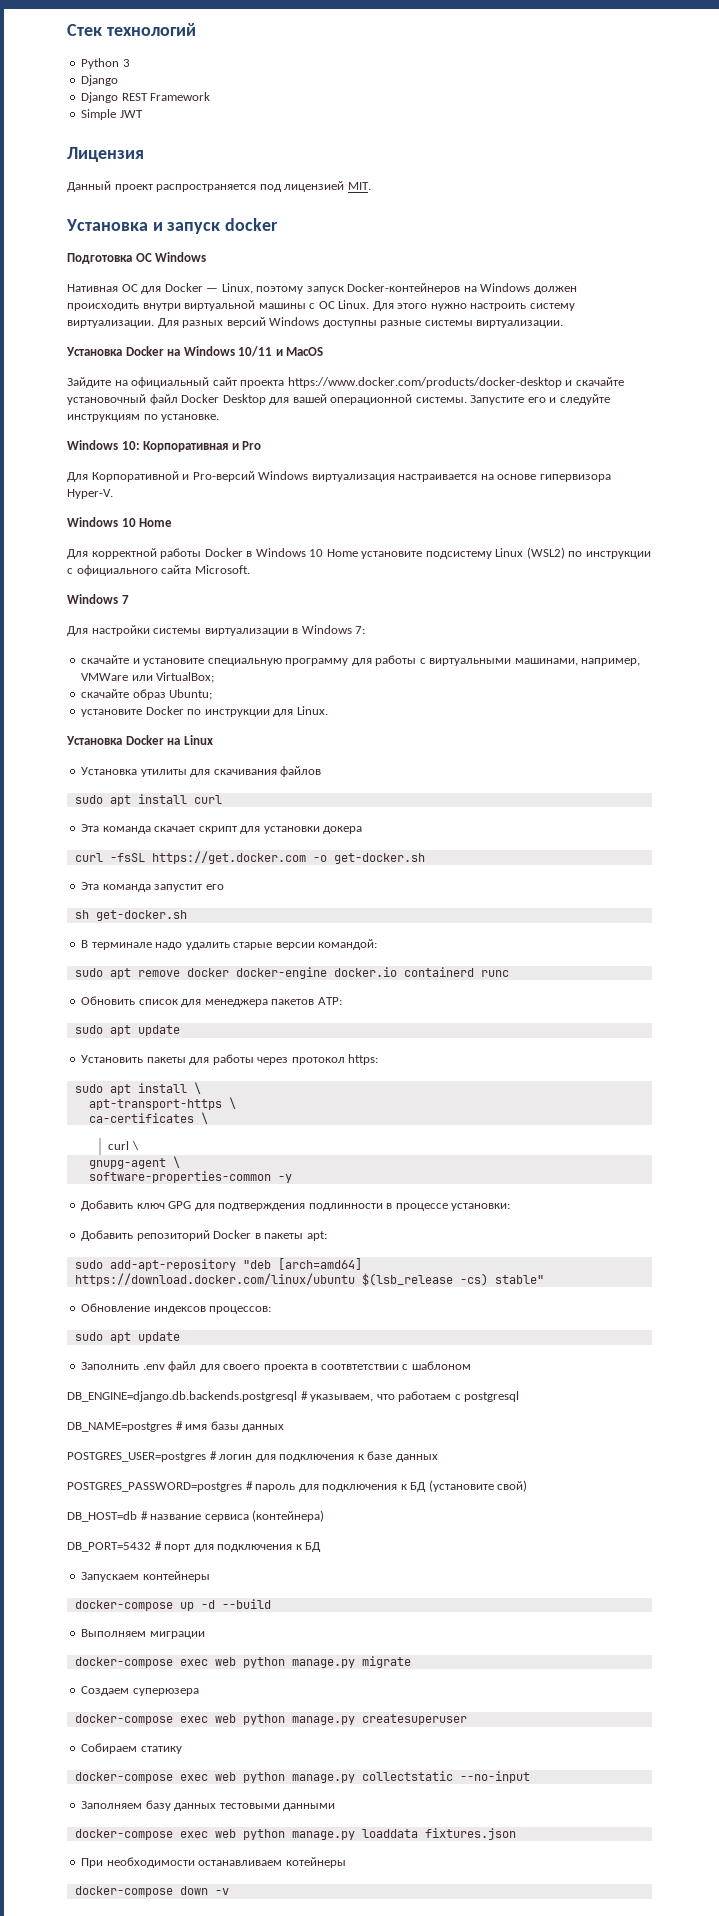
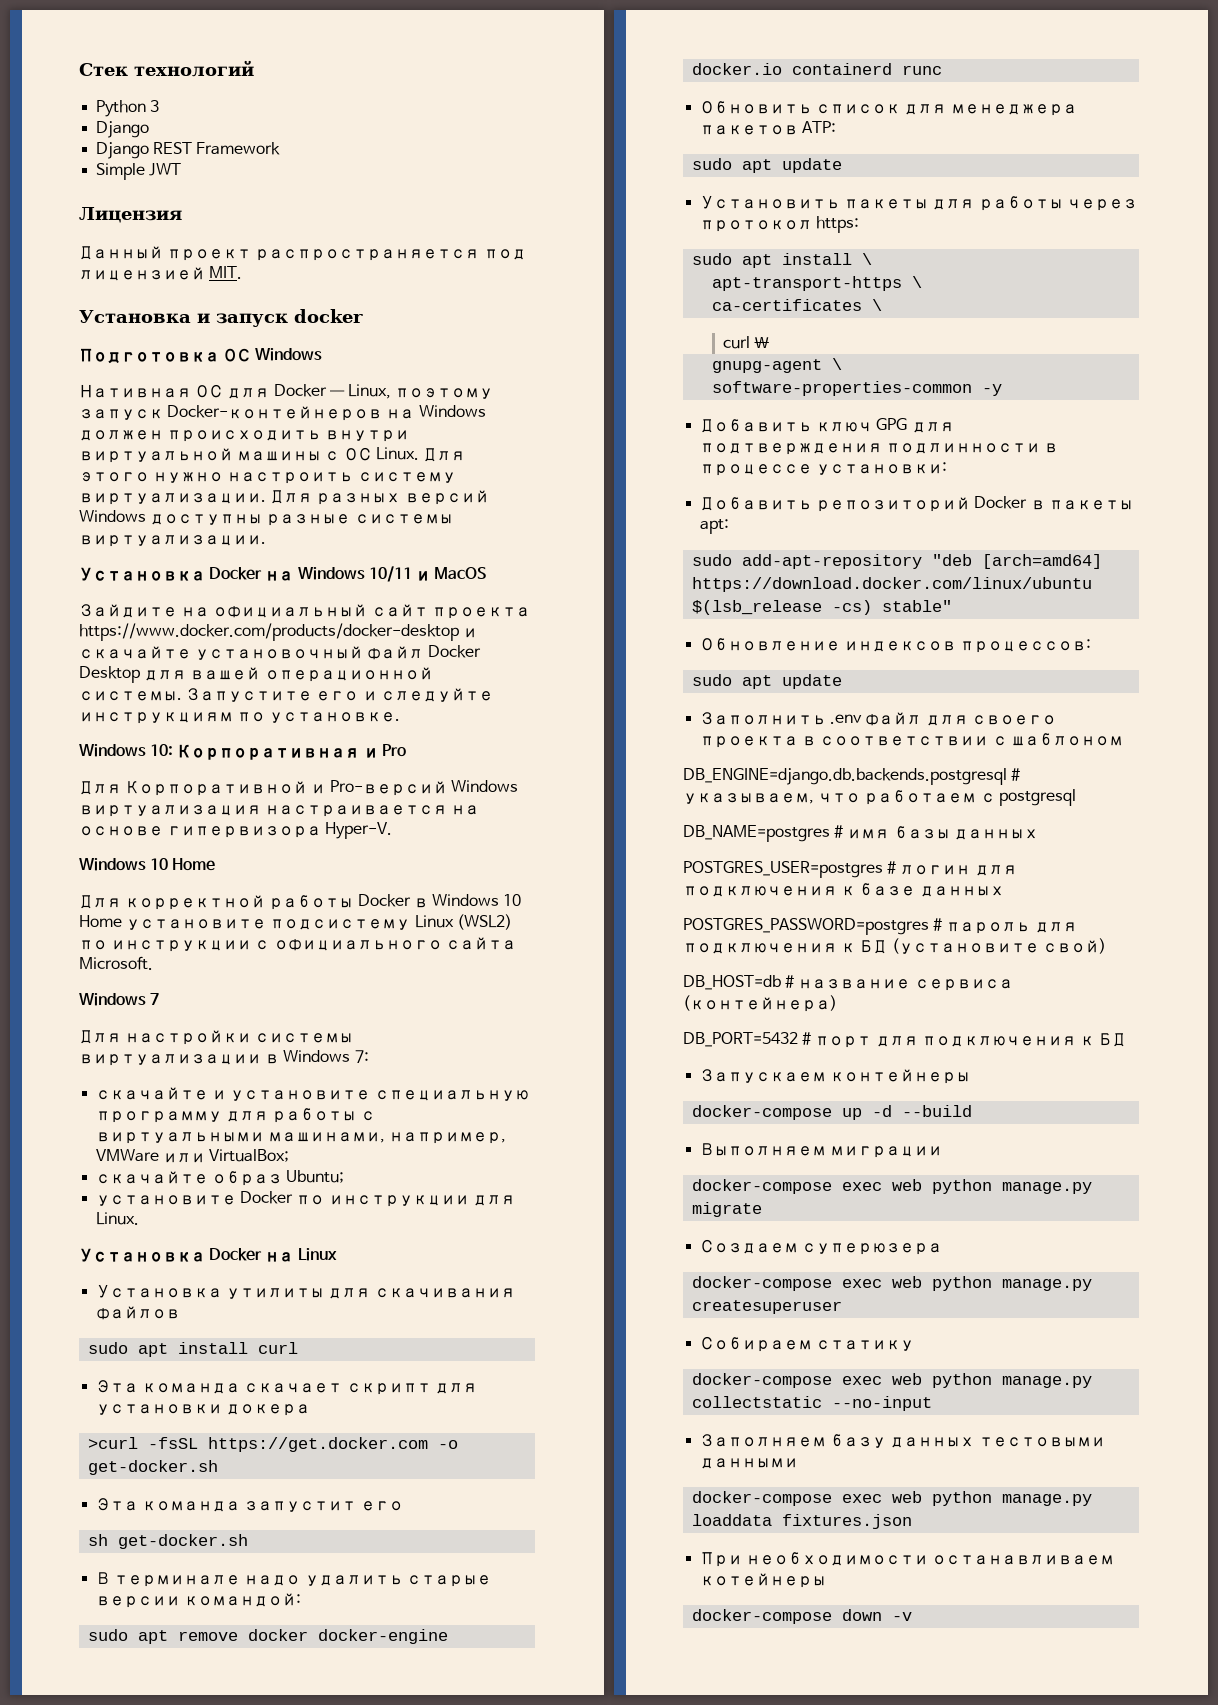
- curl -fsSL https://get.docker.com -o get-docker.sh
+ >curl -fsSL https://get.docker.com -o get-docker.sh
- Заполнить .env файл для своего проекта в соотвтетствии с шаблоном
+ Заполнить .env файл для своего проекта в соответствии с шаблоном

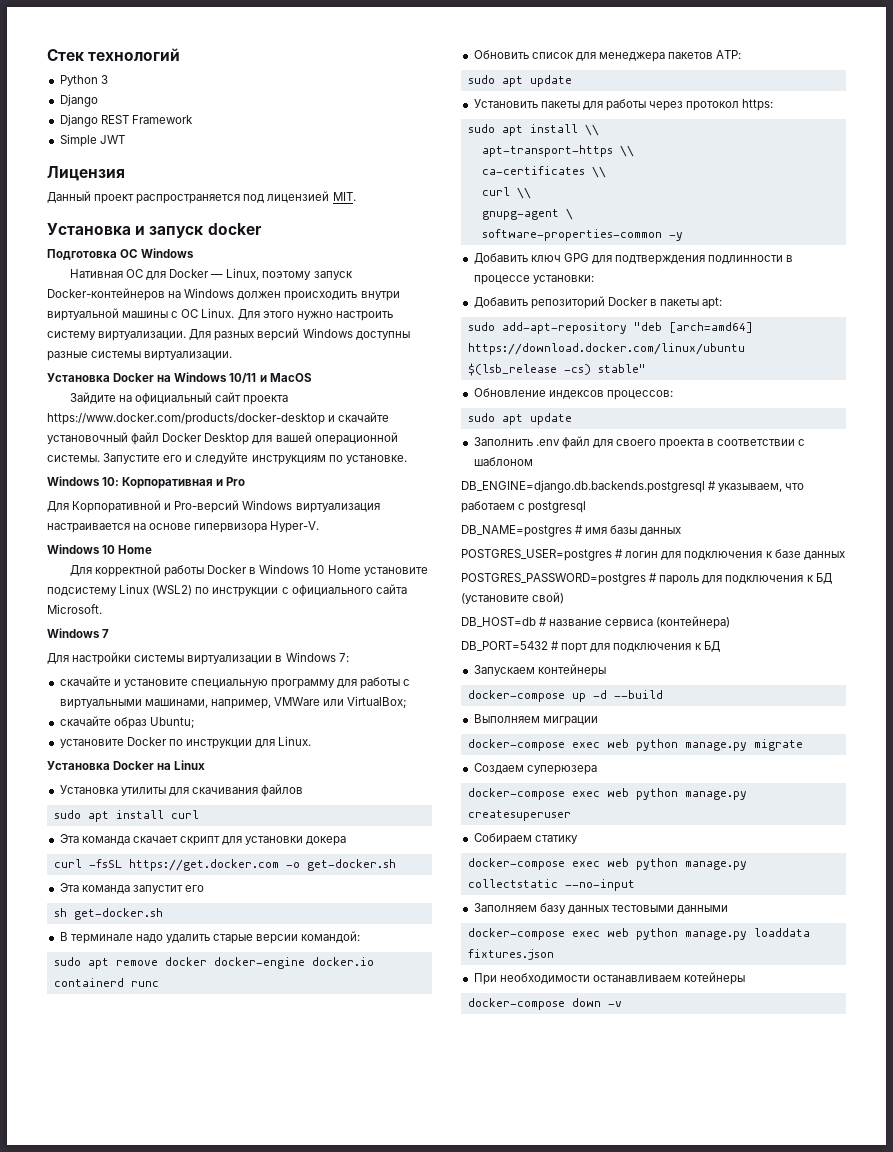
- >curl -fsSL https://get.docker.com -o get-docker.sh
+ curl -fsSL https://get.docker.com -o get-docker.sh
- sudo apt install \
+ sudo apt install \\
- apt-transport-https \
+ apt-transport-https \\
- ca-certificates \
- curl \
+ ca-certificates \\
+ curl \\

